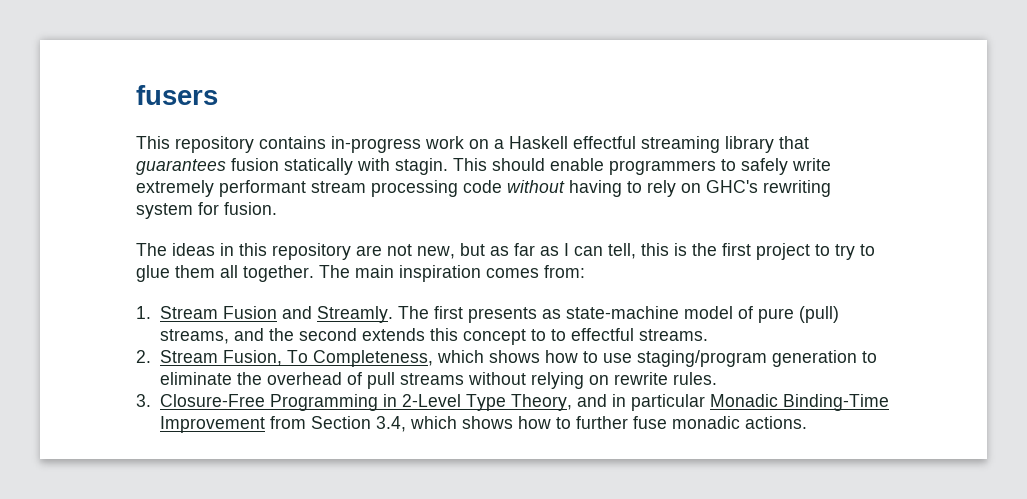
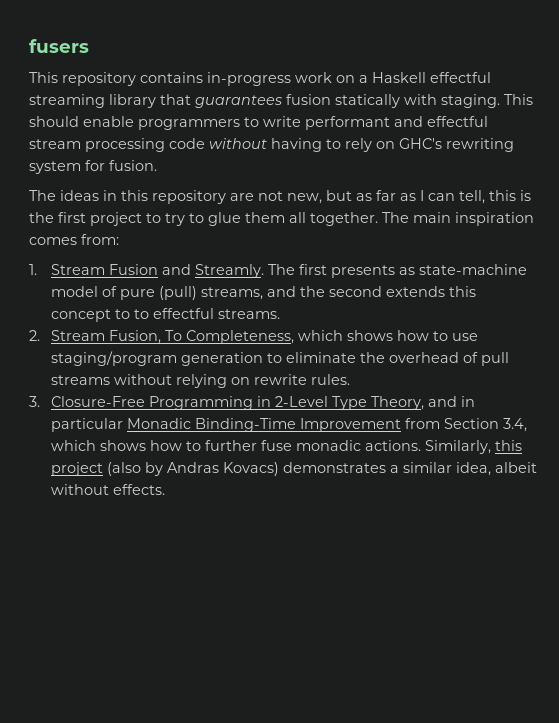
- This repository contains in-progress work on a Haskell effectful streaming library that guarantees fusion statically with stagin.
+ This repository contains in-progress work on a Haskell effectful streaming library that guarantees fusion statically with staging.
- This should enable programmers to safely write extremely performant stream processing code without having to rely on GHC's rewriting system for fusion.
+ This should enable programmers to write performant and effectful stream processing code without having to rely on GHC's rewriting system for fusion.
+ Similarly, this project (also by Andras Kovacs) demonstrates a similar idea, albeit without effects.

